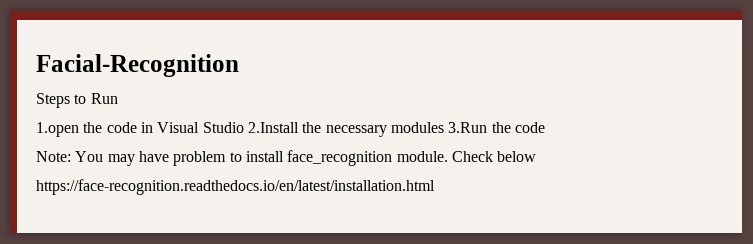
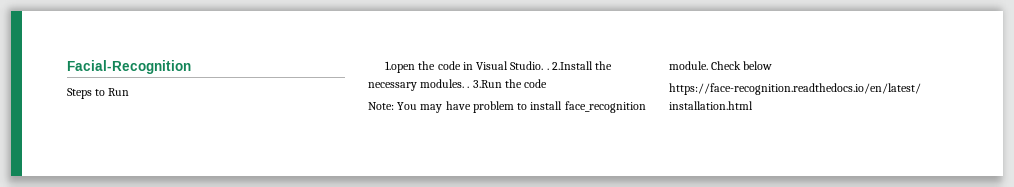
- 1.open the code in Visual Studio 2.Install the necessary modules 3.Run the code
+ 1.open the code in Visual Studio. . 2.Install the necessary modules. . 3.Run the code

